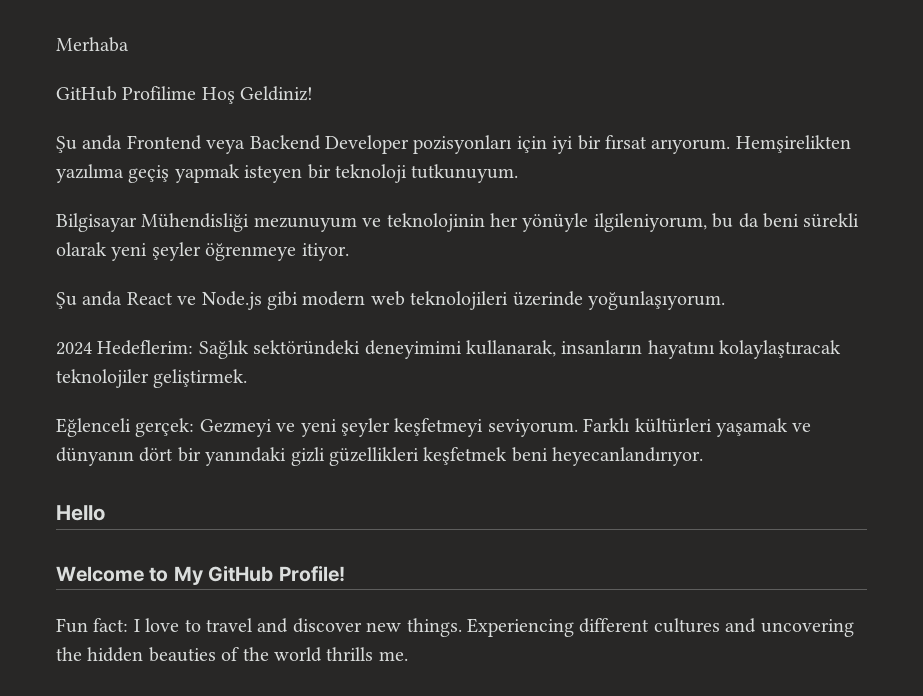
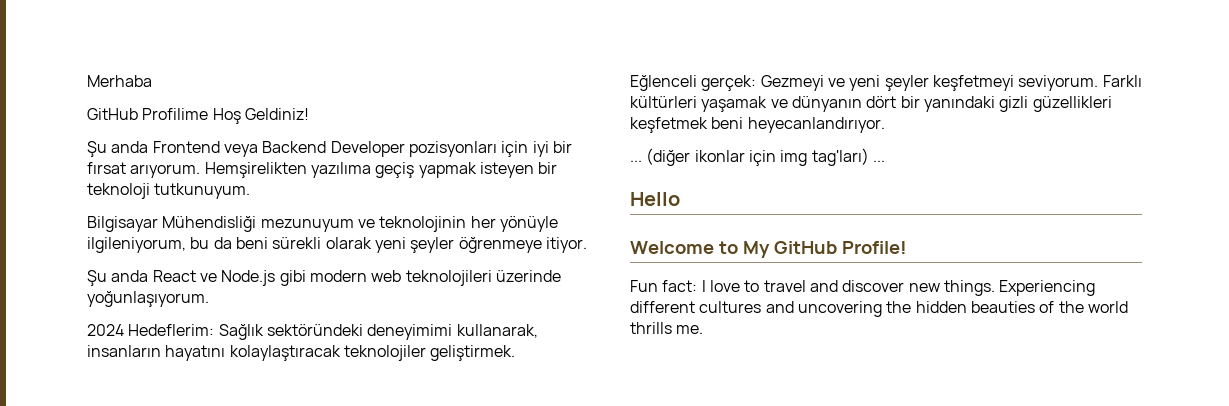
+ ... (diğer ikonlar için img tag'ları) ...

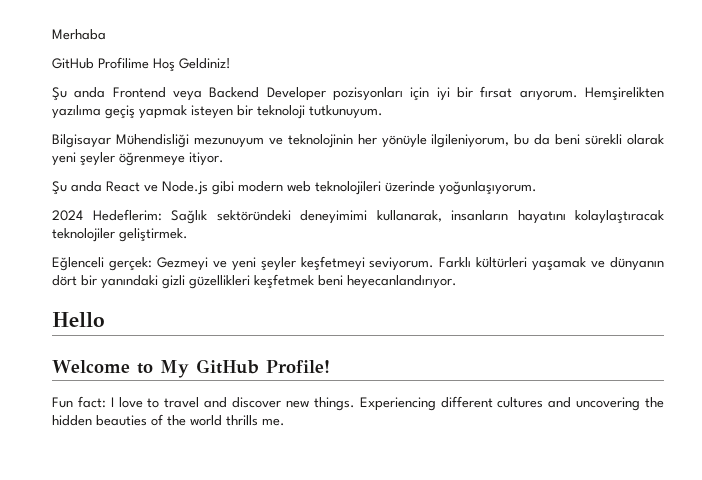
- ... (diğer ikonlar için img tag'ları) ...

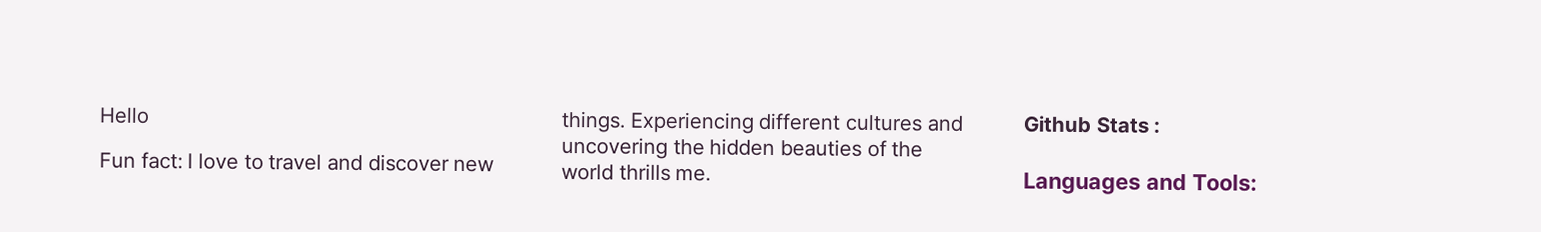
- Merhaba
- GitHub Profilime Hoş Geldiniz!
- Şu anda Frontend veya Backend Developer pozisyonları için iyi bir fırsat arıyorum. Hemşirelikten yazılıma geçiş yapmak isteyen bir teknoloji tutkunuyum.
- Bilgisayar Mühendisliği mezunuyum ve teknolojinin her yönüyle ilgileniyorum, bu da beni sürekli olarak yeni şeyler öğrenmeye itiyor.
- Şu anda React ve Node.js gibi modern web teknolojileri üzerinde yoğunlaşıyorum.
- 2024 Hedeflerim: Sağlık sektöründeki deneyimimi kullanarak, insanların hayatını kolaylaştıracak teknolojiler geliştirmek.
- Eğlenceli gerçek: Gezmeyi ve yeni şeyler keşfetmeyi seviyorum. Farklı kültürleri yaşamak ve dünyanın dört bir yanındaki gizli güzellikleri keşfetmek beni heyecanlandırıyor.
  Hello
- Welcome to My GitHub Profile!
+ Github Stats :
+ Languages and Tools:

